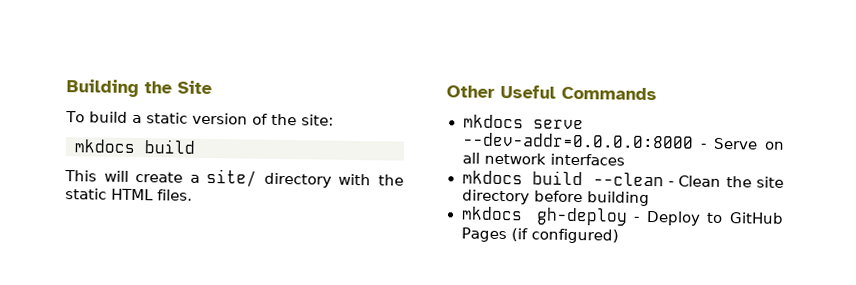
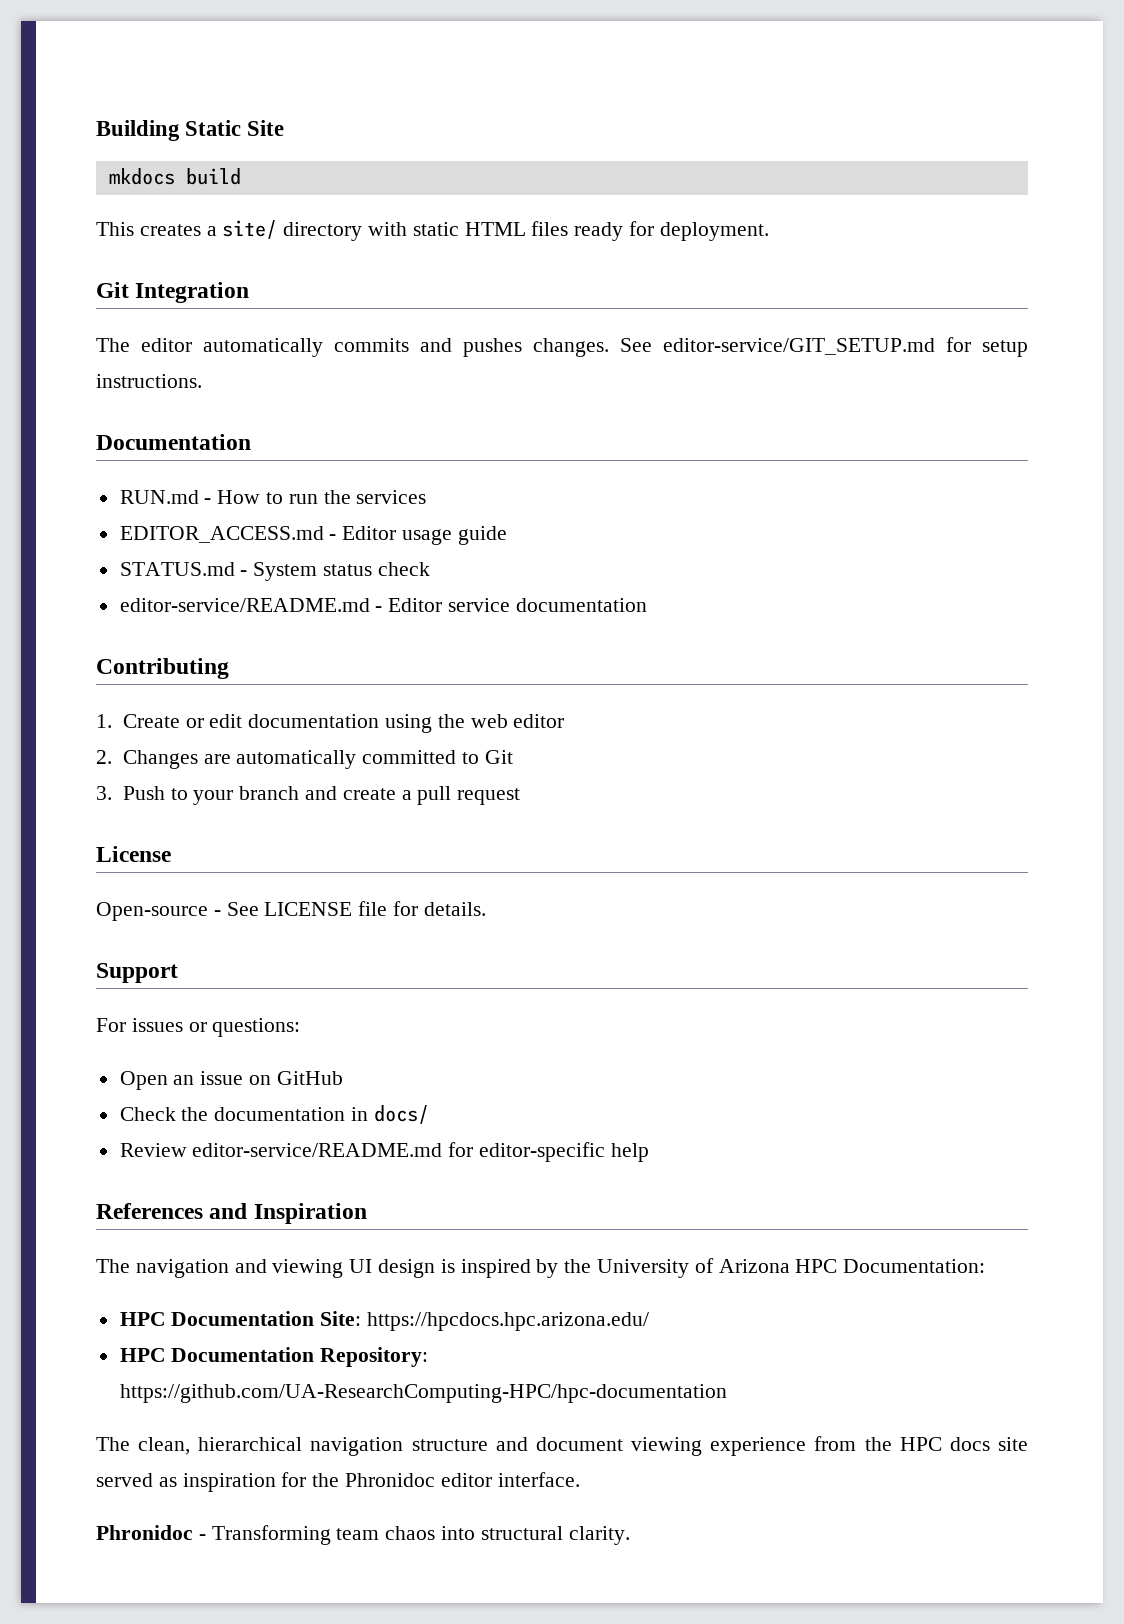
- Building the Site
+ Building Static Site
- To build a static version of the site:
- This will create a site/ directory with the static HTML files.
- Other Useful Commands
- mkdocs serve --dev-addr=0.0.0.0:8000 - Serve on all network interfaces
- mkdocs build --clean - Clean the site directory before building
- mkdocs gh-deploy - Deploy to GitHub Pages (if configured)
+ This creates a site/ directory with static HTML files ready for deployment.
+ Git Integration
+ The editor automatically commits and pushes changes. See editor-service/GIT_SETUP.md for setup instructions.
+ Documentation
+ RUN.md - How to run the services
+ EDITOR_ACCESS.md - Editor usage guide
+ STATUS.md - System status check
+ editor-service/README.md - Editor service documentation
+ Contributing
+ 1. Create or edit documentation using the web editor
+ 2. Changes are automatically committed to Git
+ 3. Push to your branch and create a pull request
+ License
+ Open-source - See LICENSE file for details.
+ Support
+ For issues or questions:
+ Open an issue on GitHub
+ Check the documentation in docs/
+ Review editor-service/README.md for editor-specific help
+ References and Inspiration
+ The navigation and viewing UI design is inspired by the University of Arizona HPC Documentation:
+ HPC Documentation Site: https://hpcdocs.hpc.arizona.edu/
+ HPC Documentation Repository: https://github.com/UA-ResearchComputing-HPC/hpc-documentation
+ The clean, hierarchical navigation structure and document viewing experience from the HPC docs site served as inspiration for the Phronidoc editor interface.
+ Phronidoc - Transforming team chaos into structural clarity.

